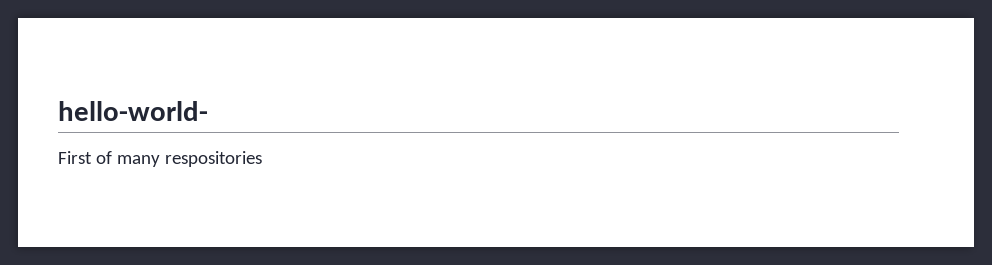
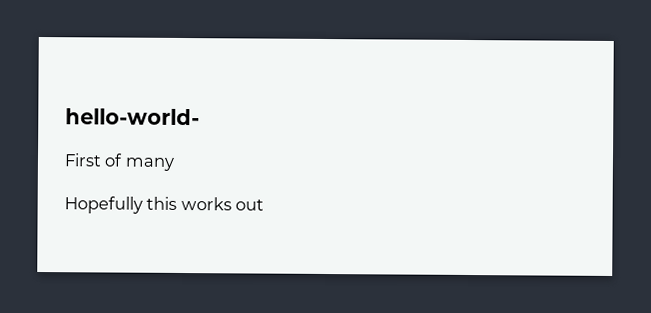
- First of many respositories
+ First of many
+ Hopefully this works out

